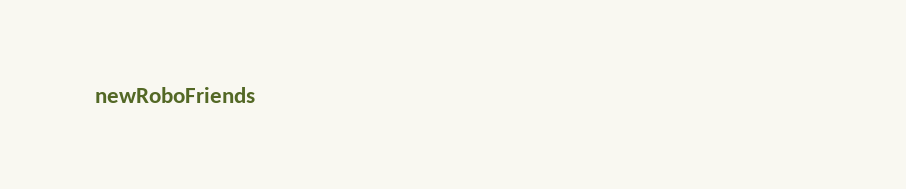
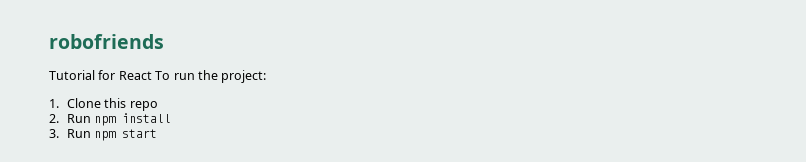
- newRoboFriends
+ robofriends
+ Tutorial for React To run the project:
+ 1. Clone this repo
+ 2. Run npm install
+ 3. Run npm start

